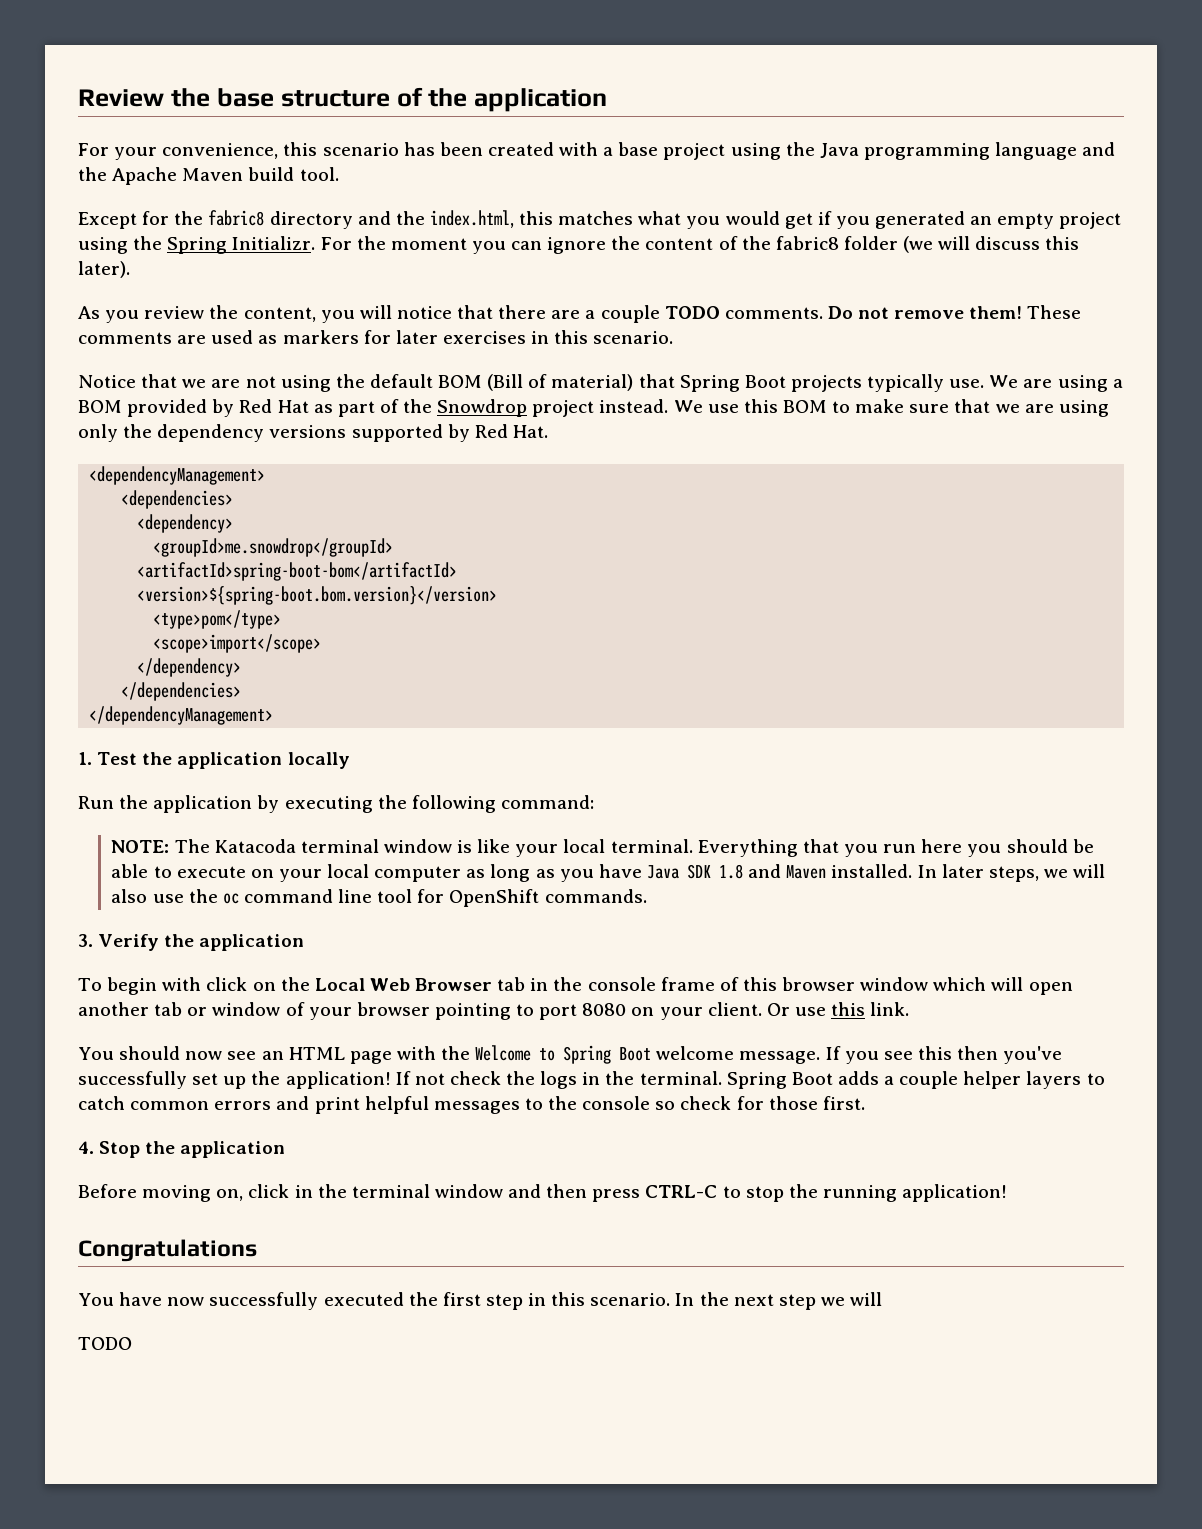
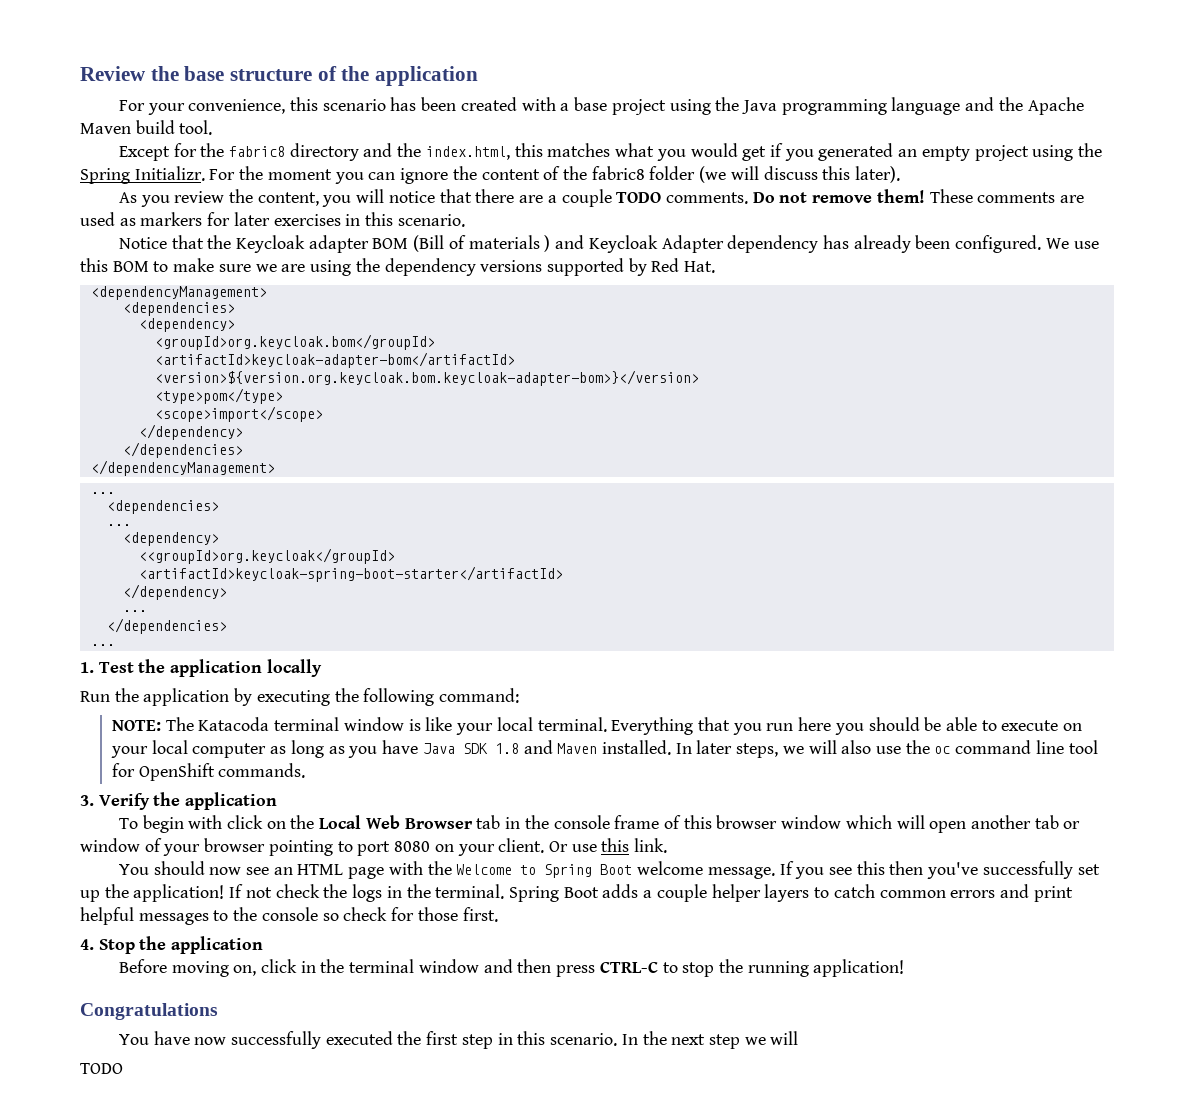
- Notice that we are not using the default BOM (Bill of material) that Spring Boot projects typically use. We are using a BOM provided by Red Hat as part of the Snowdrop project instead.
+ Notice that the Keycloak adapter BOM (Bill of materials ) and Keycloak Adapter dependency has already been configured.
- We use this BOM to make sure that we are using only the dependency versions supported by Red Hat.
+ We use this BOM to make sure we are using the dependency versions supported by Red Hat.
- <groupId>me.snowdrop</groupId>
- <artifactId>spring-boot-bom</artifactId>
- <version>${spring-boot.bom.version}</version>
+ <groupId>org.keycloak.bom</groupId>
+ <artifactId>keycloak-adapter-bom</artifactId>
+ <version>${version.org.keycloak.bom.keycloak-adapter-bom>}</version>
  </dependencyManagement>
+ ...
+ <dependencies>
+ ...
+ <dependency>
+ <<groupId>org.keycloak</groupId>
+ <artifactId>keycloak-spring-boot-starter</artifactId>
+ </dependency>
+ ...
+ </dependencies>
+ ...

